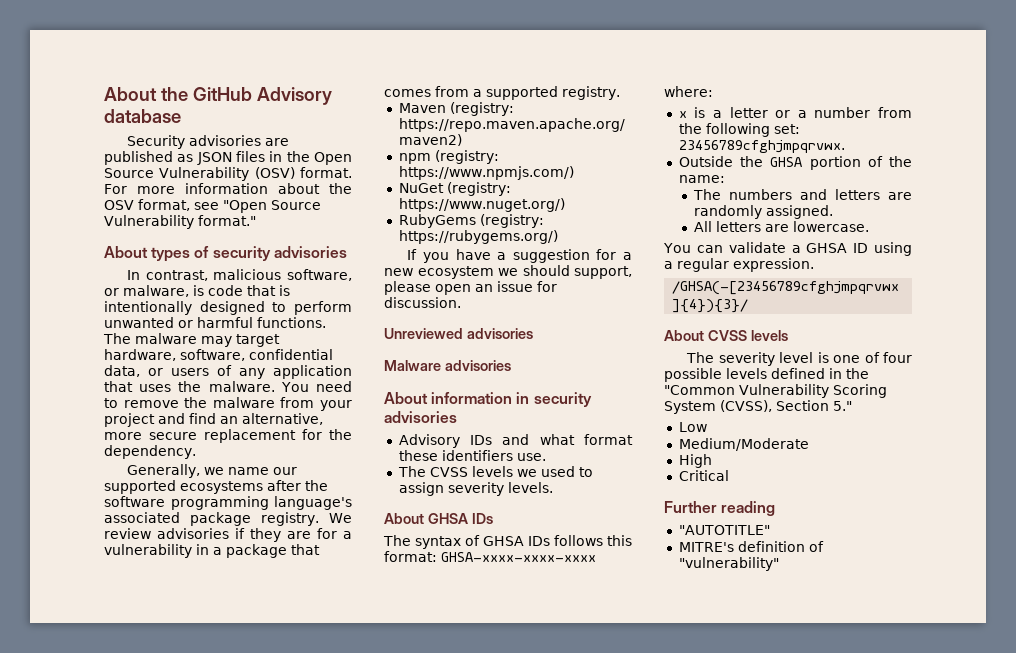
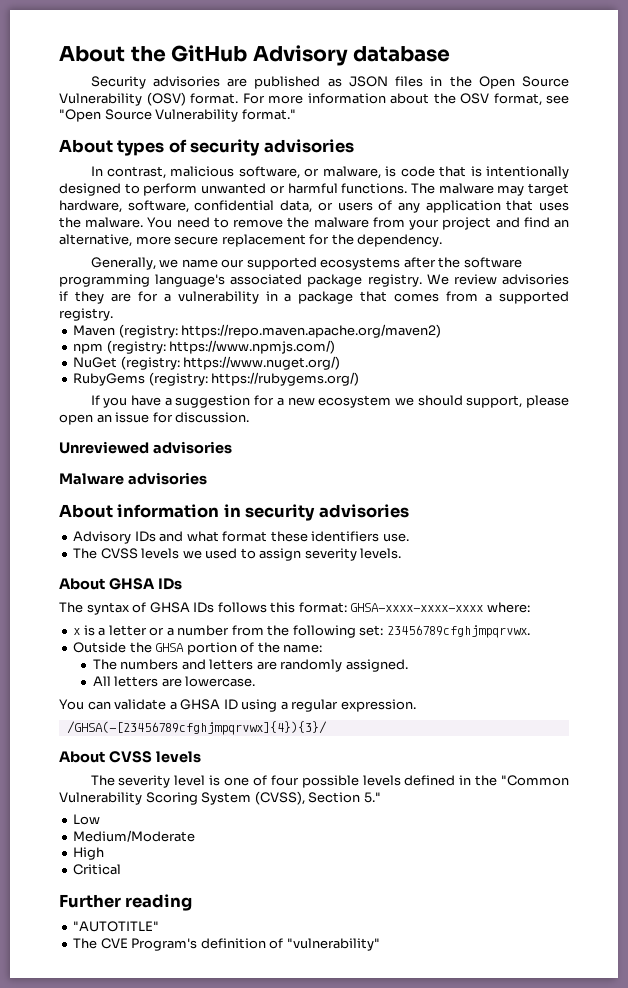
- MITRE's definition of "vulnerability"
+ The CVE Program's definition of "vulnerability"

